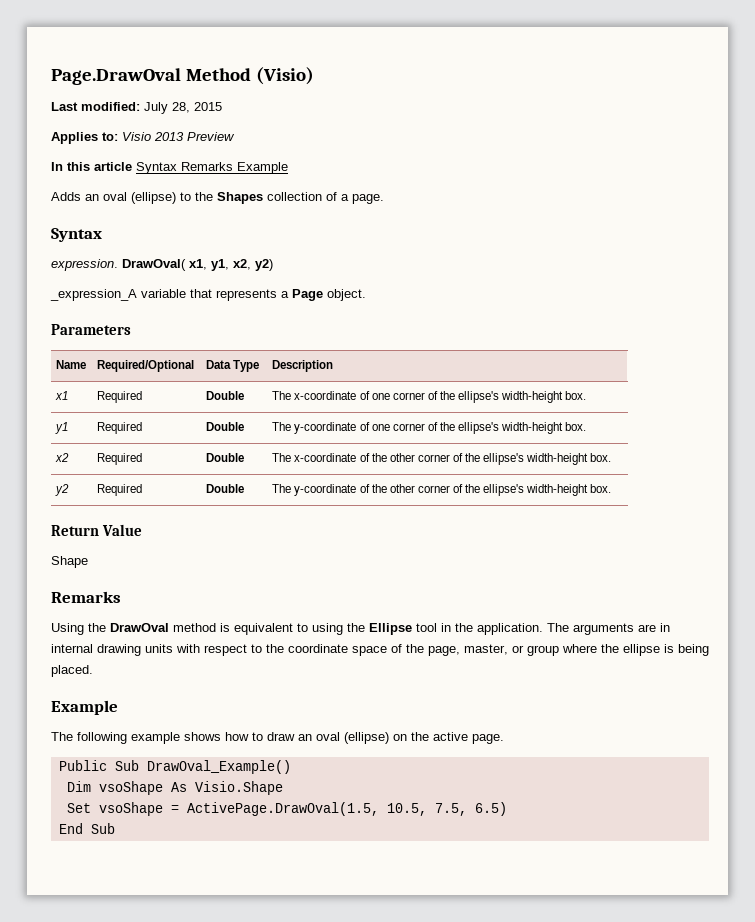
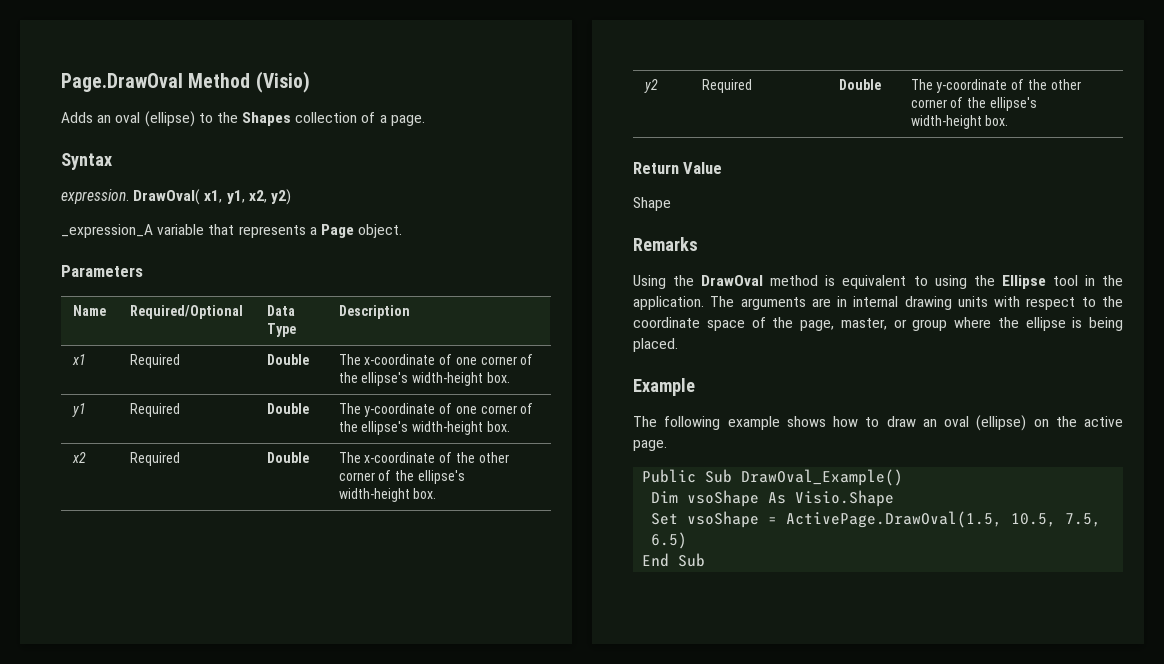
- Last modified: July 28, 2015
- Applies to: Visio 2013 Preview
- In this article Syntax Remarks Example

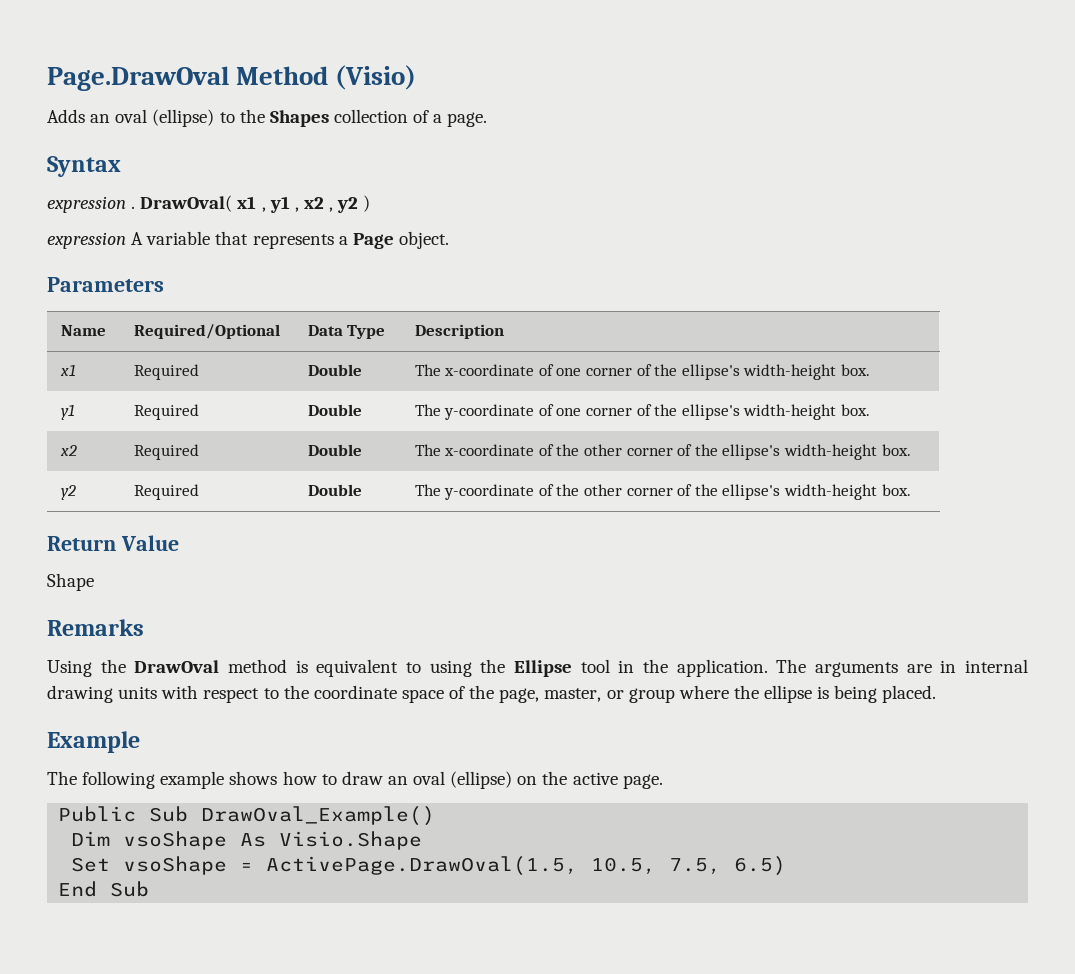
- expression. DrawOval( x1, y1, x2, y2)
- _expression_A variable that represents a Page object.
+ expression . DrawOval( x1 , y1 , x2 , y2 )
+ expression A variable that represents a Page object.

